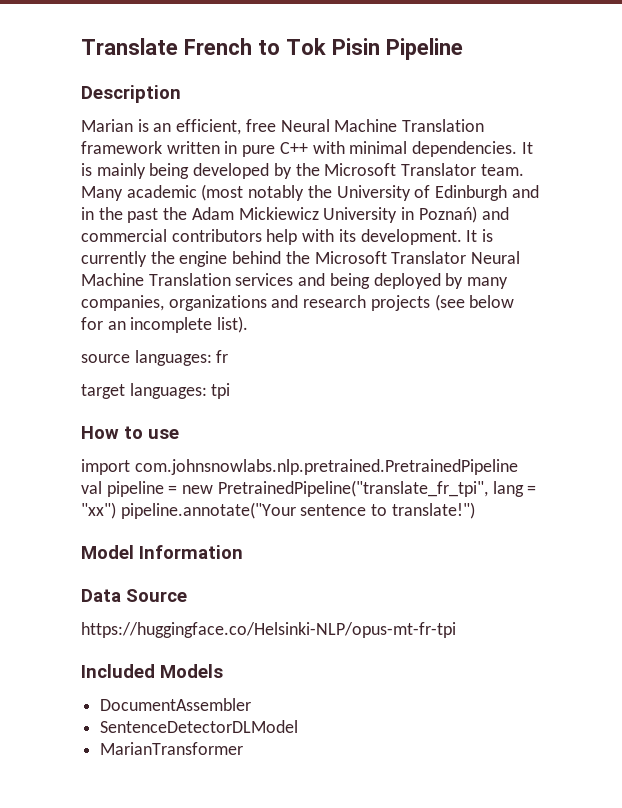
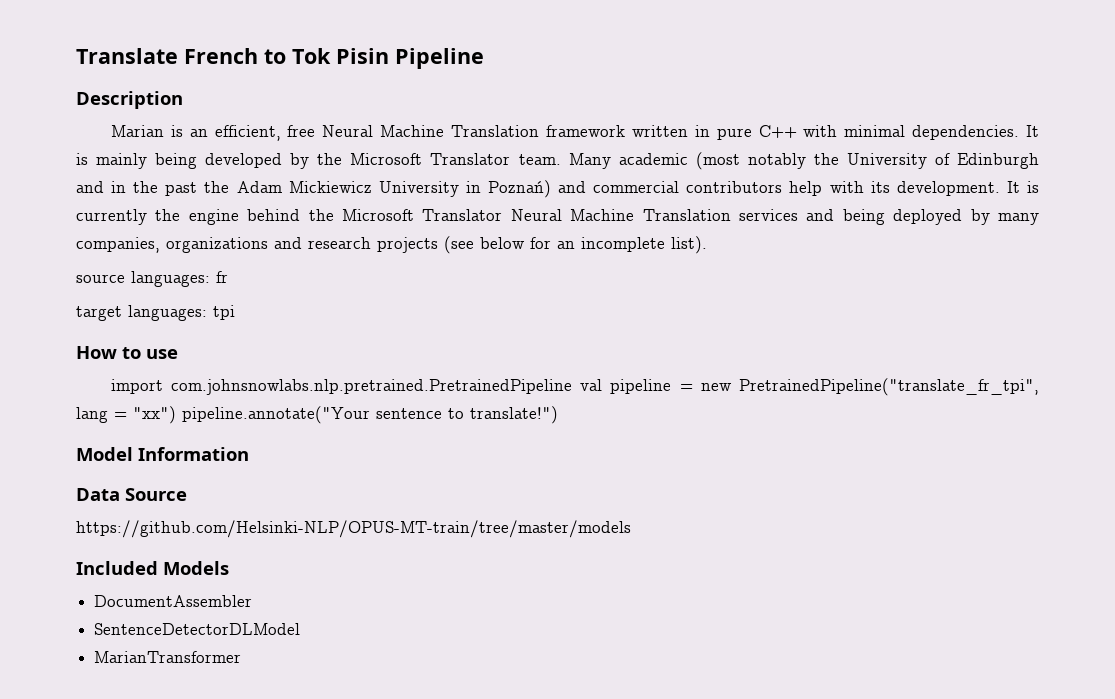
- https://huggingface.co/Helsinki-NLP/opus-mt-fr-tpi
+ https://github.com/Helsinki-NLP/OPUS-MT-train/tree/master/models

